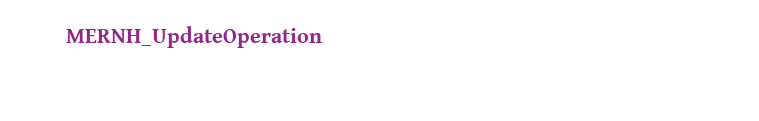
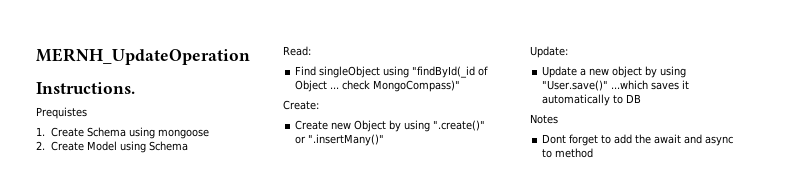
+ Instructions.
+ Prequistes
+ 1. Create Schema using mongoose
+ 2. Create Model using Schema
+ Read:
+ Find singleObject using "findById(_id of Object ... check MongoCompass)"
+ Create:
+ Create new Object by using ".create()" or ".insertMany()"
+ Update:
+ Update a new object by using "User.save()" ...which saves it automatically to DB
+ Notes
+ Dont forget to add the await and async to method

